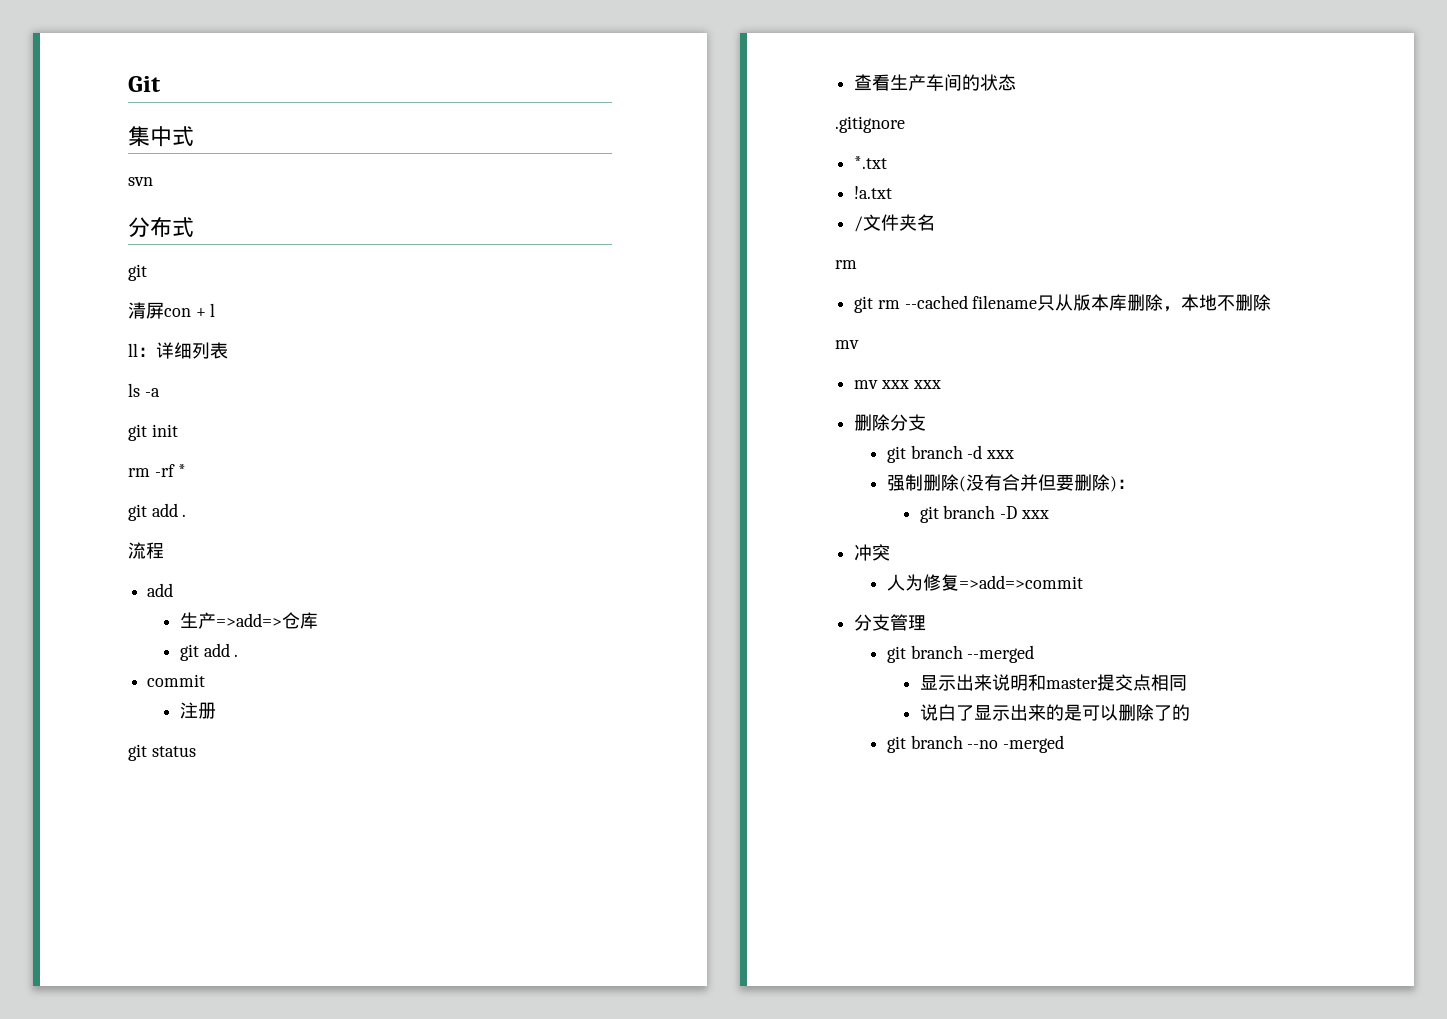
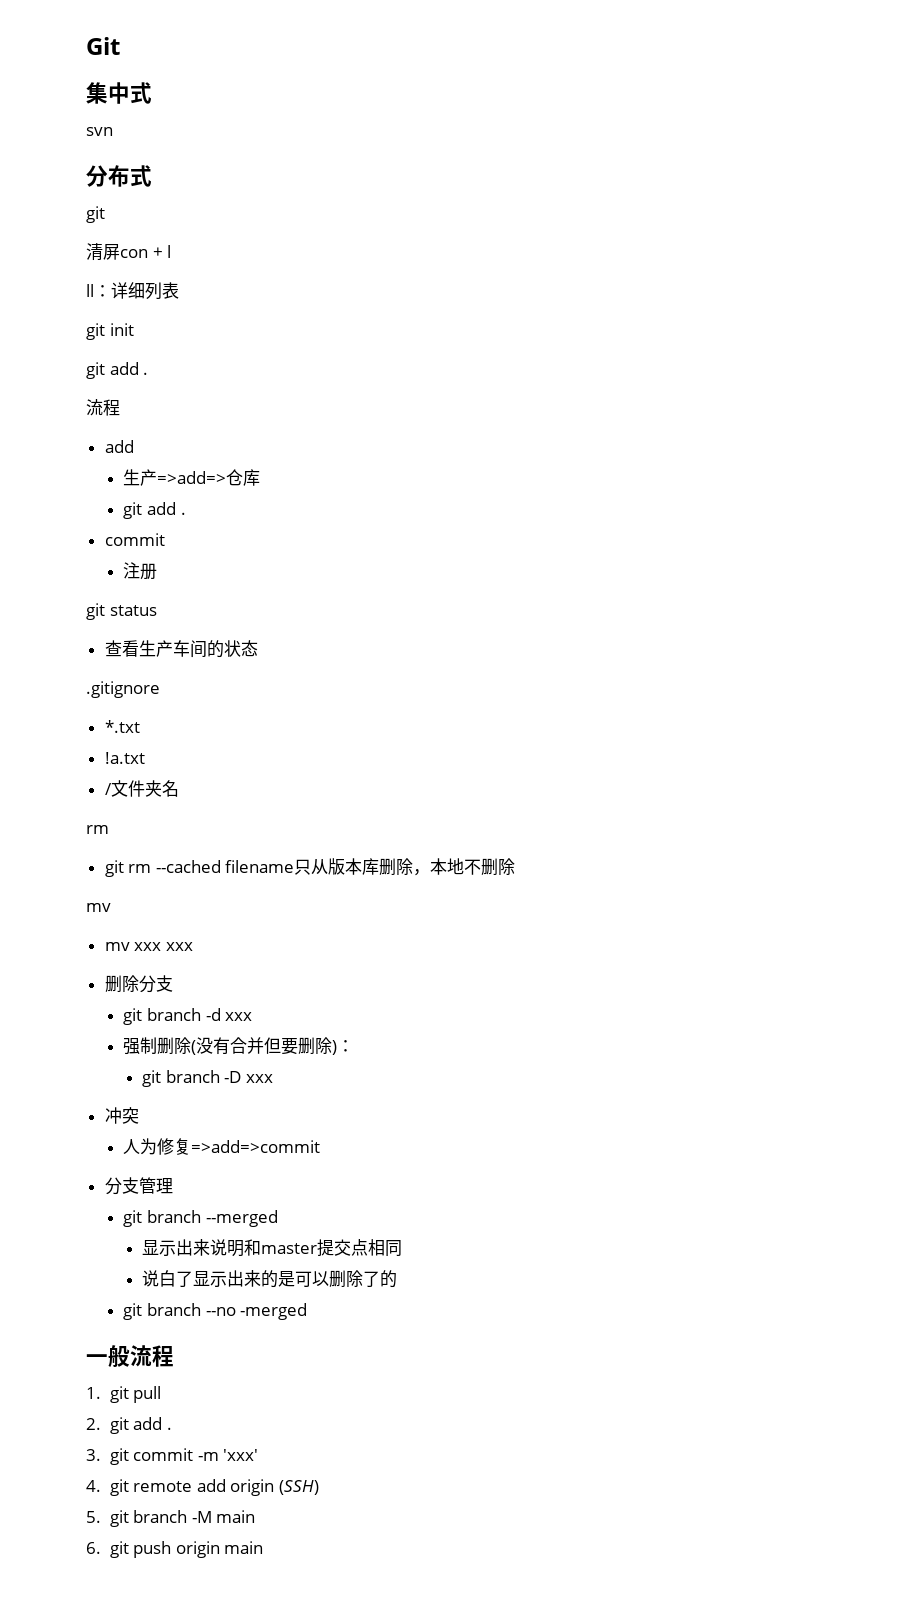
- ls -a
- rm -rf *
+ 一般流程
+ 1. git pull
+ 2. git add .
+ 3. git commit -m 'xxx'
+ 4. git remote add origin (SSH)
+ 5. git branch -M main
+ 6. git push origin main

